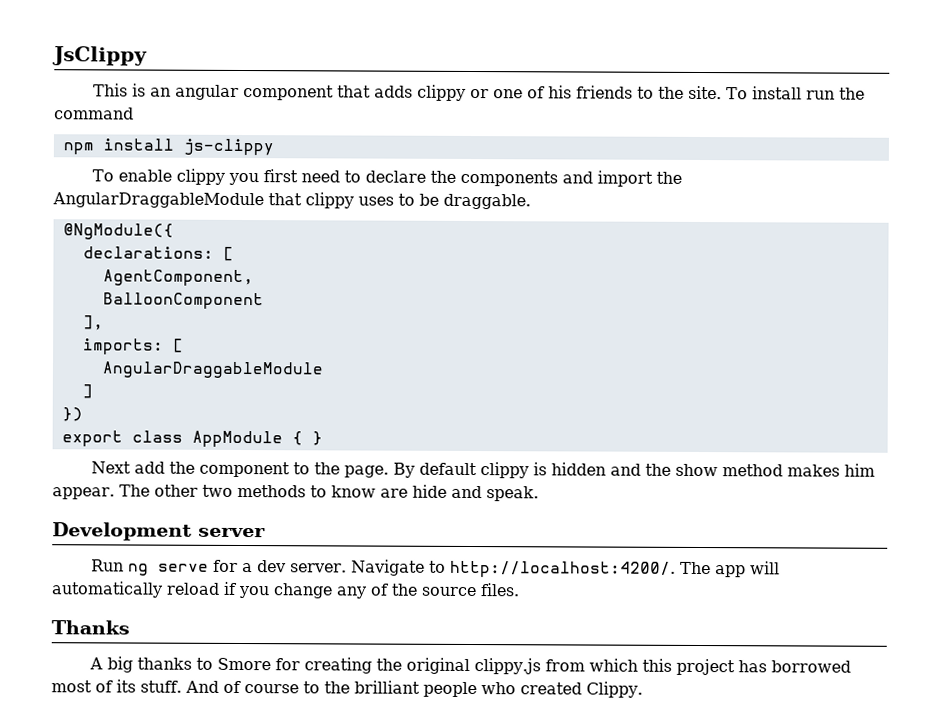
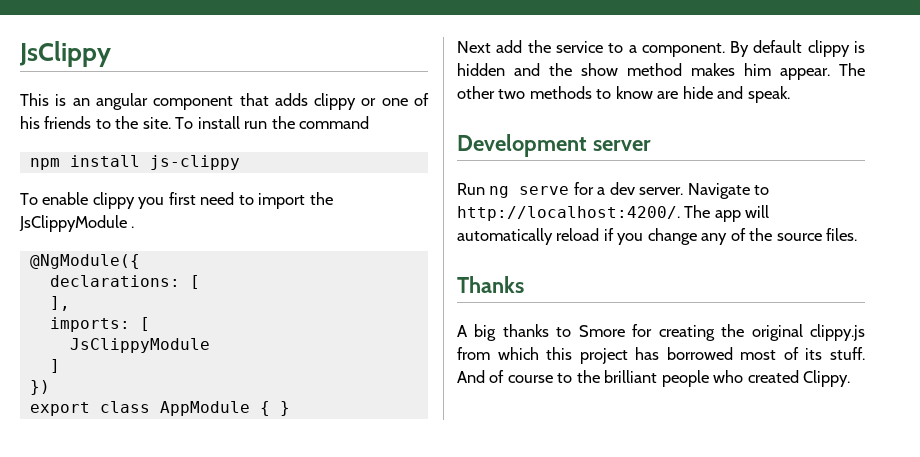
- To enable clippy you first need to declare the components and import the AngularDraggableModule that clippy uses to be draggable.
+ To enable clippy you first need to import the JsClippyModule .
- AgentComponent,
- BalloonComponent
  imports: [
- AngularDraggableModule
+ JsClippyModule
- Next add the component to the page.
+ Next add the service to a component.

